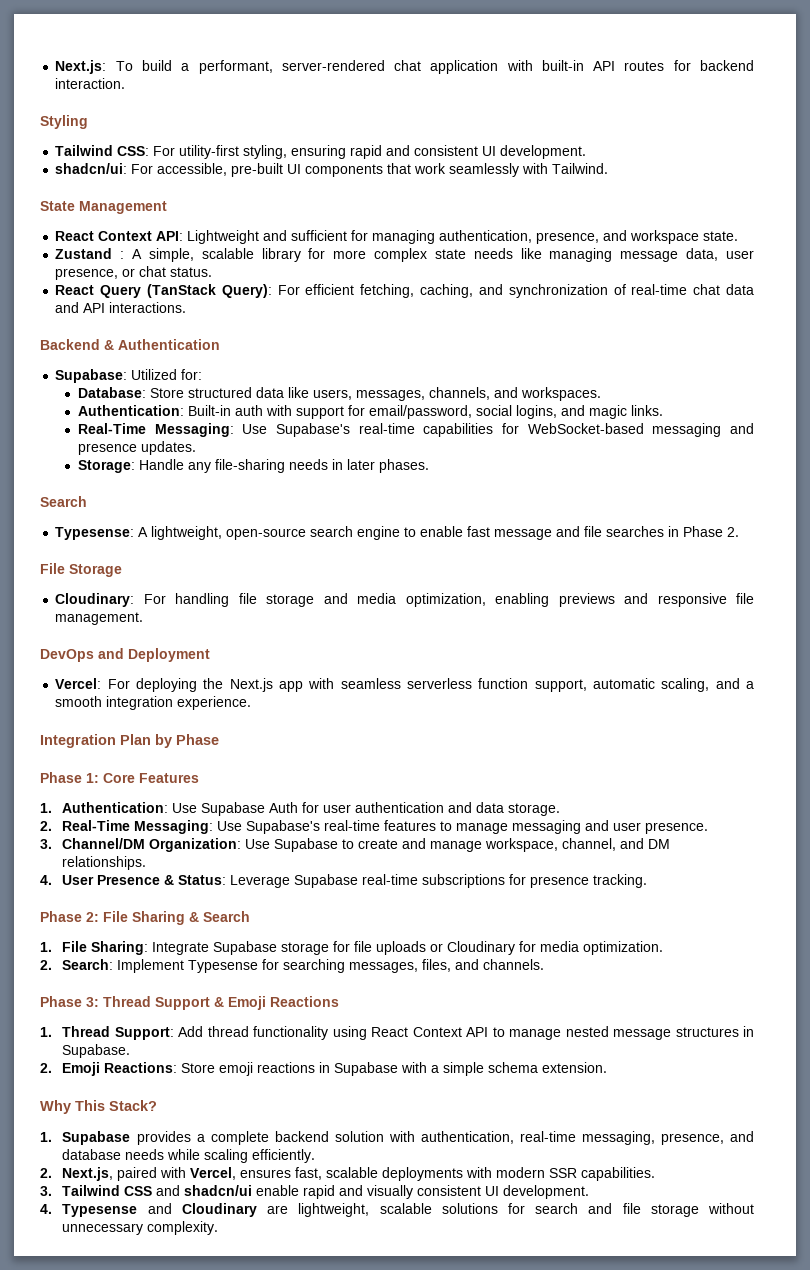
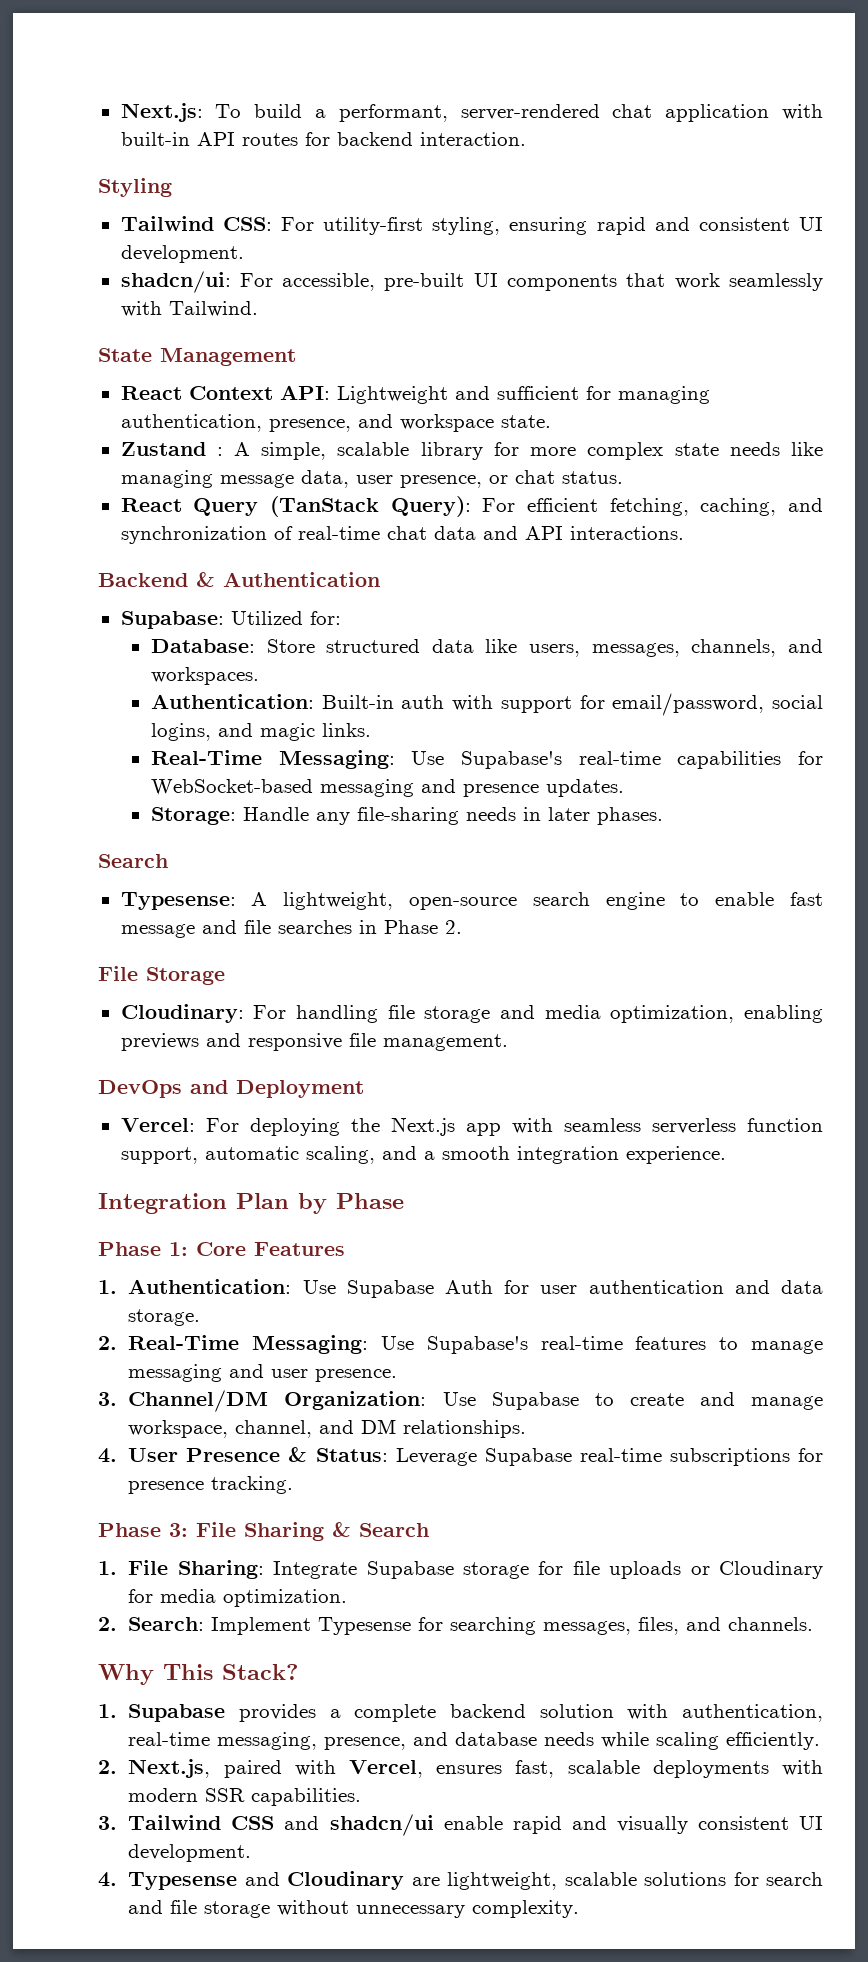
- Phase 2: File Sharing & Search
+ Phase 3: File Sharing & Search
- Phase 3: Thread Support & Emoji Reactions
- 1. Thread Support: Add thread functionality using React Context API to manage nested message structures in Supabase.
- 2. Emoji Reactions: Store emoji reactions in Supabase with a simple schema extension.

